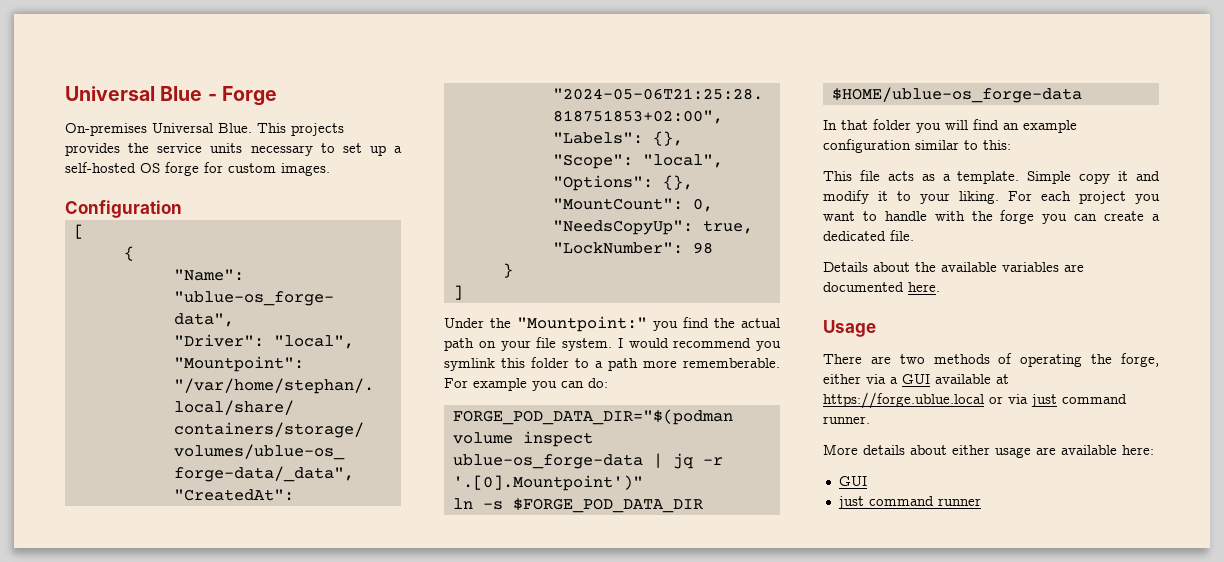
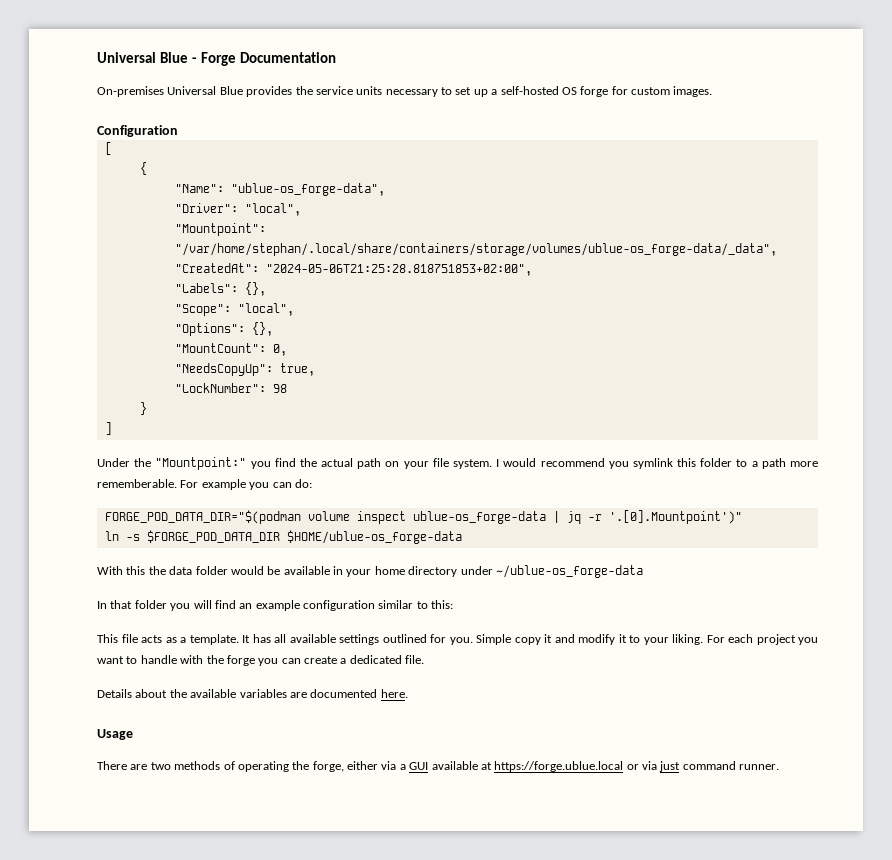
- Universal Blue - Forge
+ Universal Blue - Forge Documentation
- On-premises Universal Blue. This projects provides the service units necessary to set up a self-hosted OS forge for custom images.
+ On-premises Universal Blue provides the service units necessary to set up a self-hosted OS forge for custom images.
+ With this the data folder would be available in your home directory under ~/ublue-os_forge-data
+ It has all available settings outlined for you.
- More details about either usage are available here:
- GUI
- just command runner

